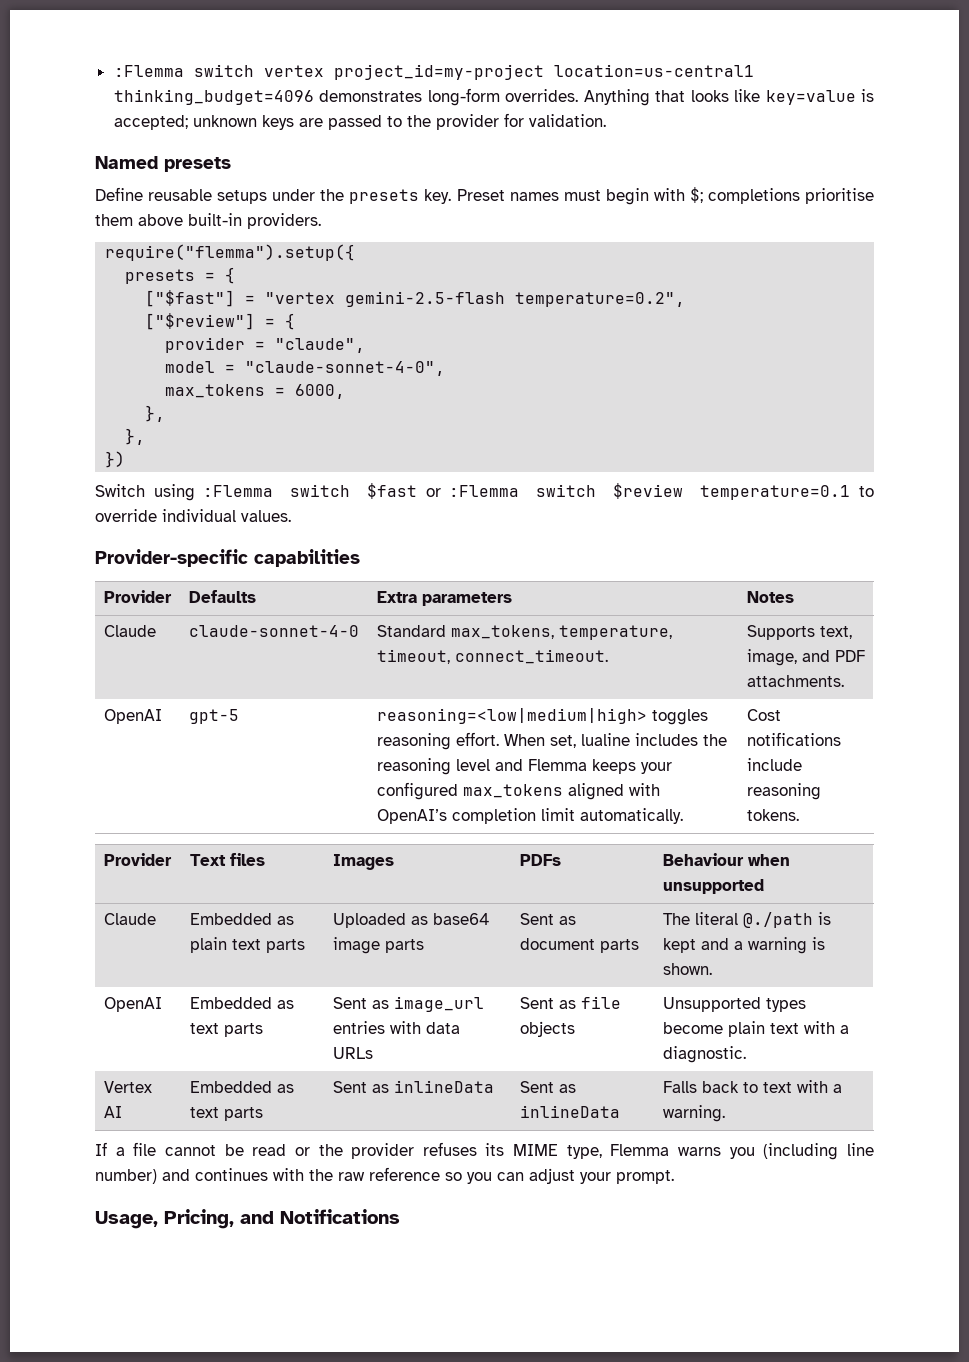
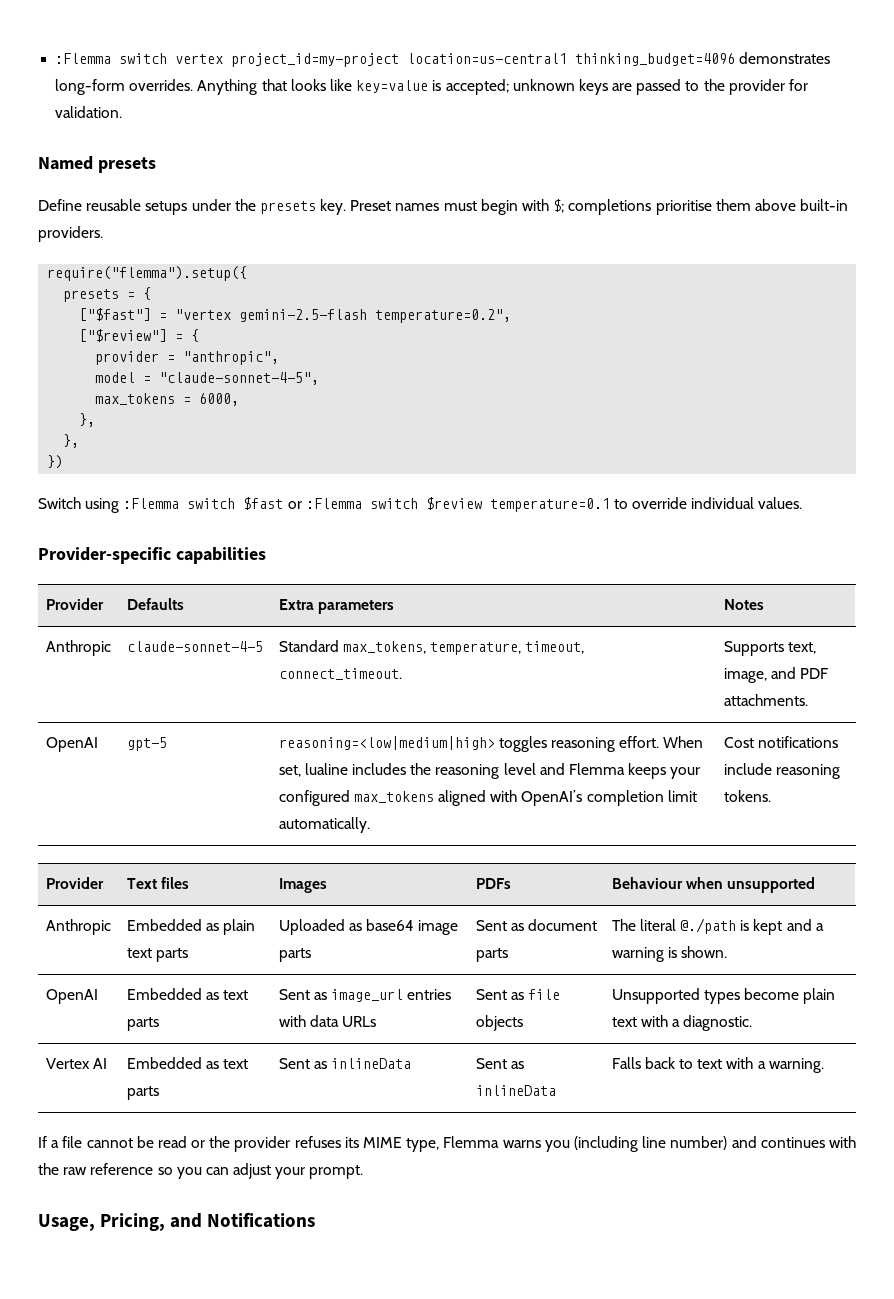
- provider = "claude",
+ provider = "anthropic",
- model = "claude-sonnet-4-0",
+ model = "claude-sonnet-4-5",
- Claude | claude-sonnet-4-0 | Standard max_tokens, temperature, timeout, connect_timeout. | Supports text, image, and PDF attachments.
+ Anthropic | claude-sonnet-4-5 | Standard max_tokens, temperature, timeout, connect_timeout. | Supports text, image, and PDF attachments.
- Claude | Embedded as plain text parts | Uploaded as base64 image parts | Sent as document parts | The literal @./path is kept and a warning is shown.
+ Anthropic | Embedded as plain text parts | Uploaded as base64 image parts | Sent as document parts | The literal @./path is kept and a warning is shown.

